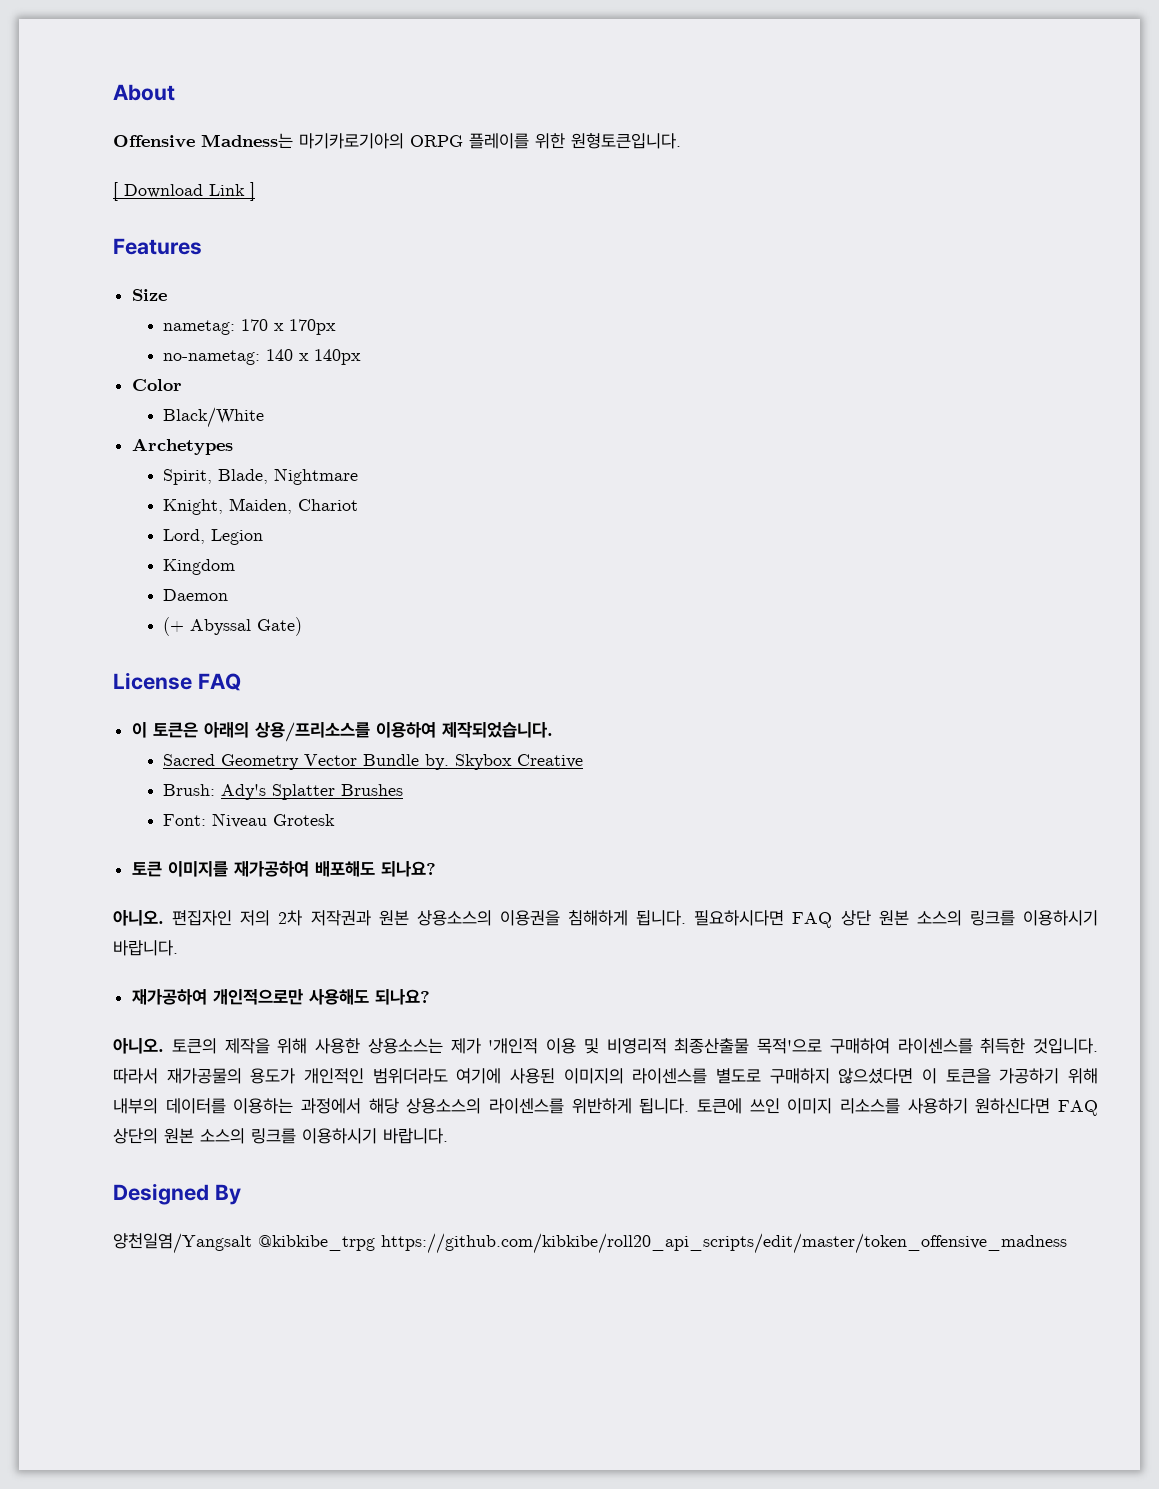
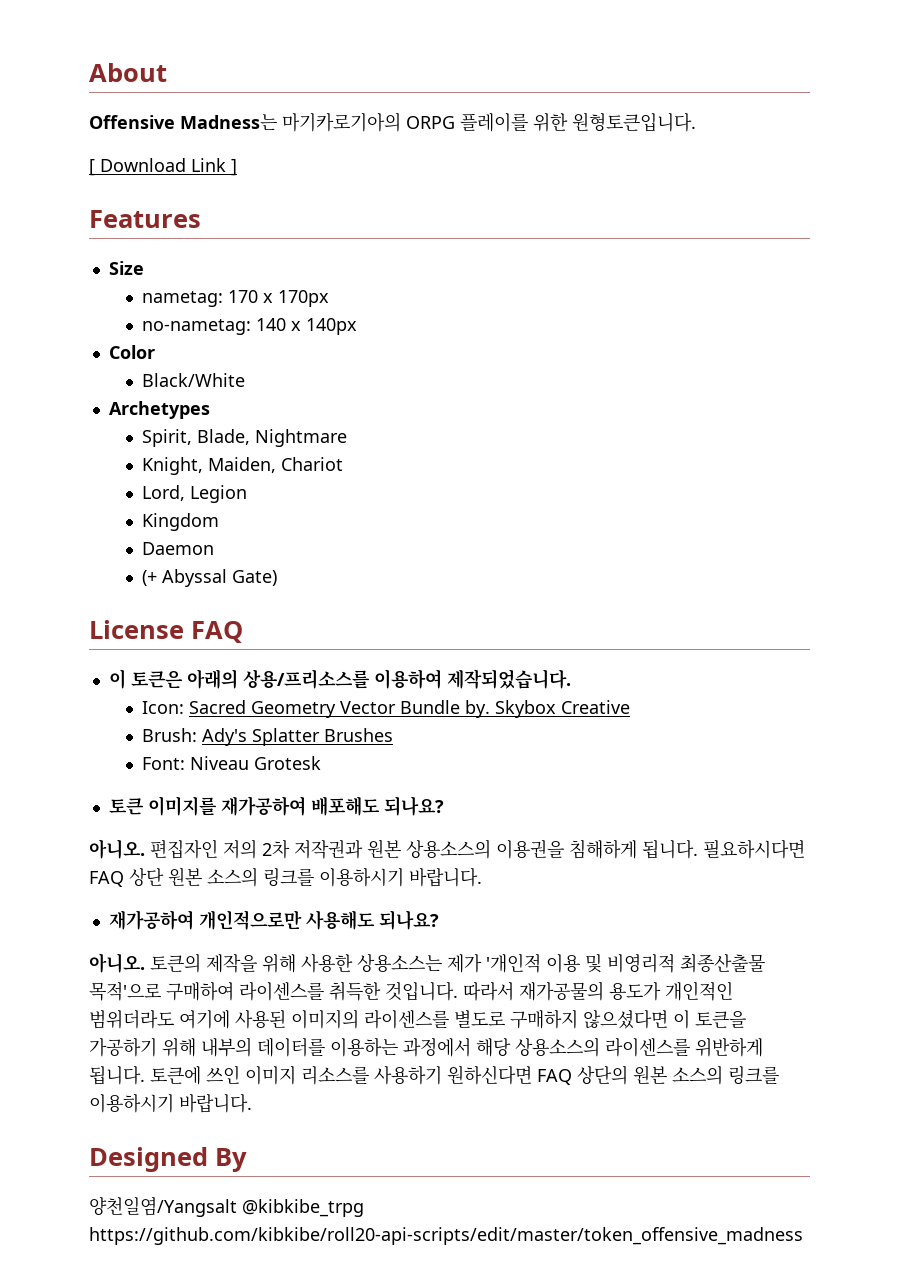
- Sacred Geometry Vector Bundle by.
+ Icon: Sacred Geometry Vector Bundle by.
- 양천일염/Yangsalt @kibkibe_trpg https://github.com/kibkibe/roll20_api_scripts/edit/master/token_offensive_madness
+ 양천일염/Yangsalt @kibkibe_trpg https://github.com/kibkibe/roll20-api-scripts/edit/master/token_offensive_madness

